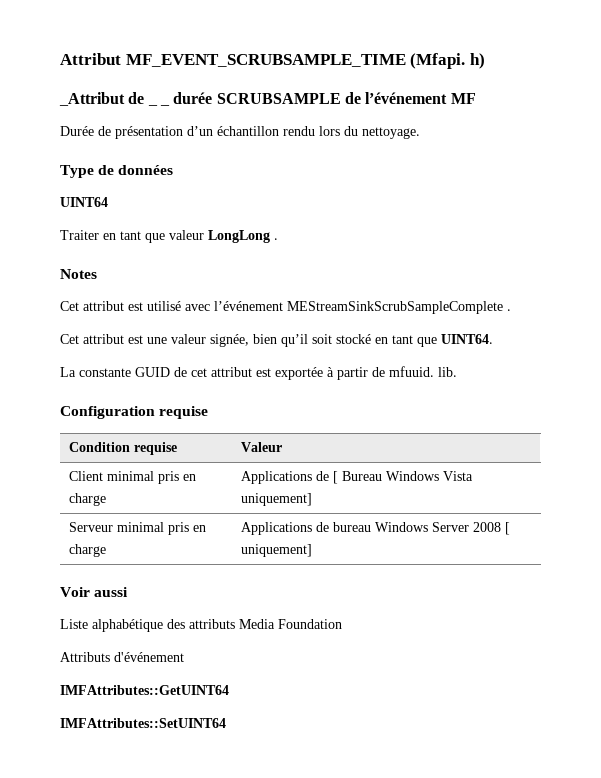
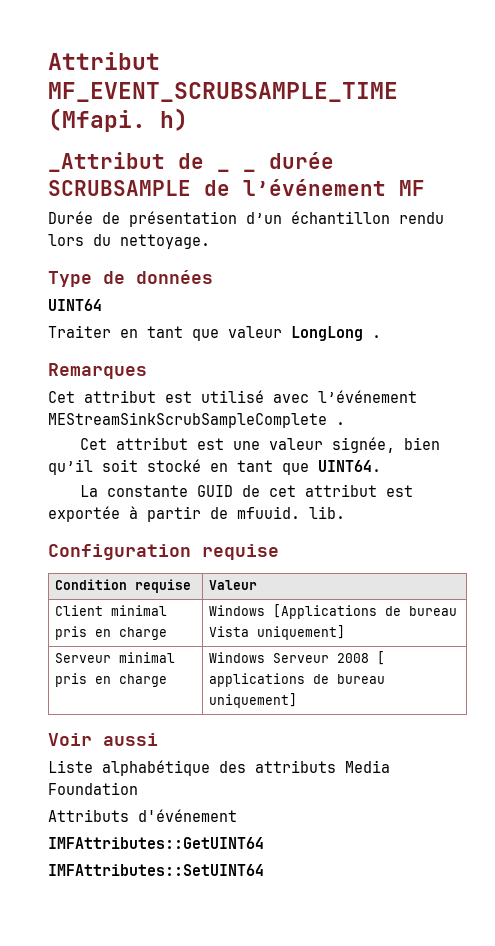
- Notes
+ Remarques
- Client minimal pris en charge | Applications de [ Bureau Windows Vista uniquement]
+ Client minimal pris en charge | Windows [Applications de bureau Vista uniquement]
- Serveur minimal pris en charge | Applications de bureau Windows Server 2008 [ uniquement]
+ Serveur minimal pris en charge | Windows Serveur 2008 [ applications de bureau uniquement]

